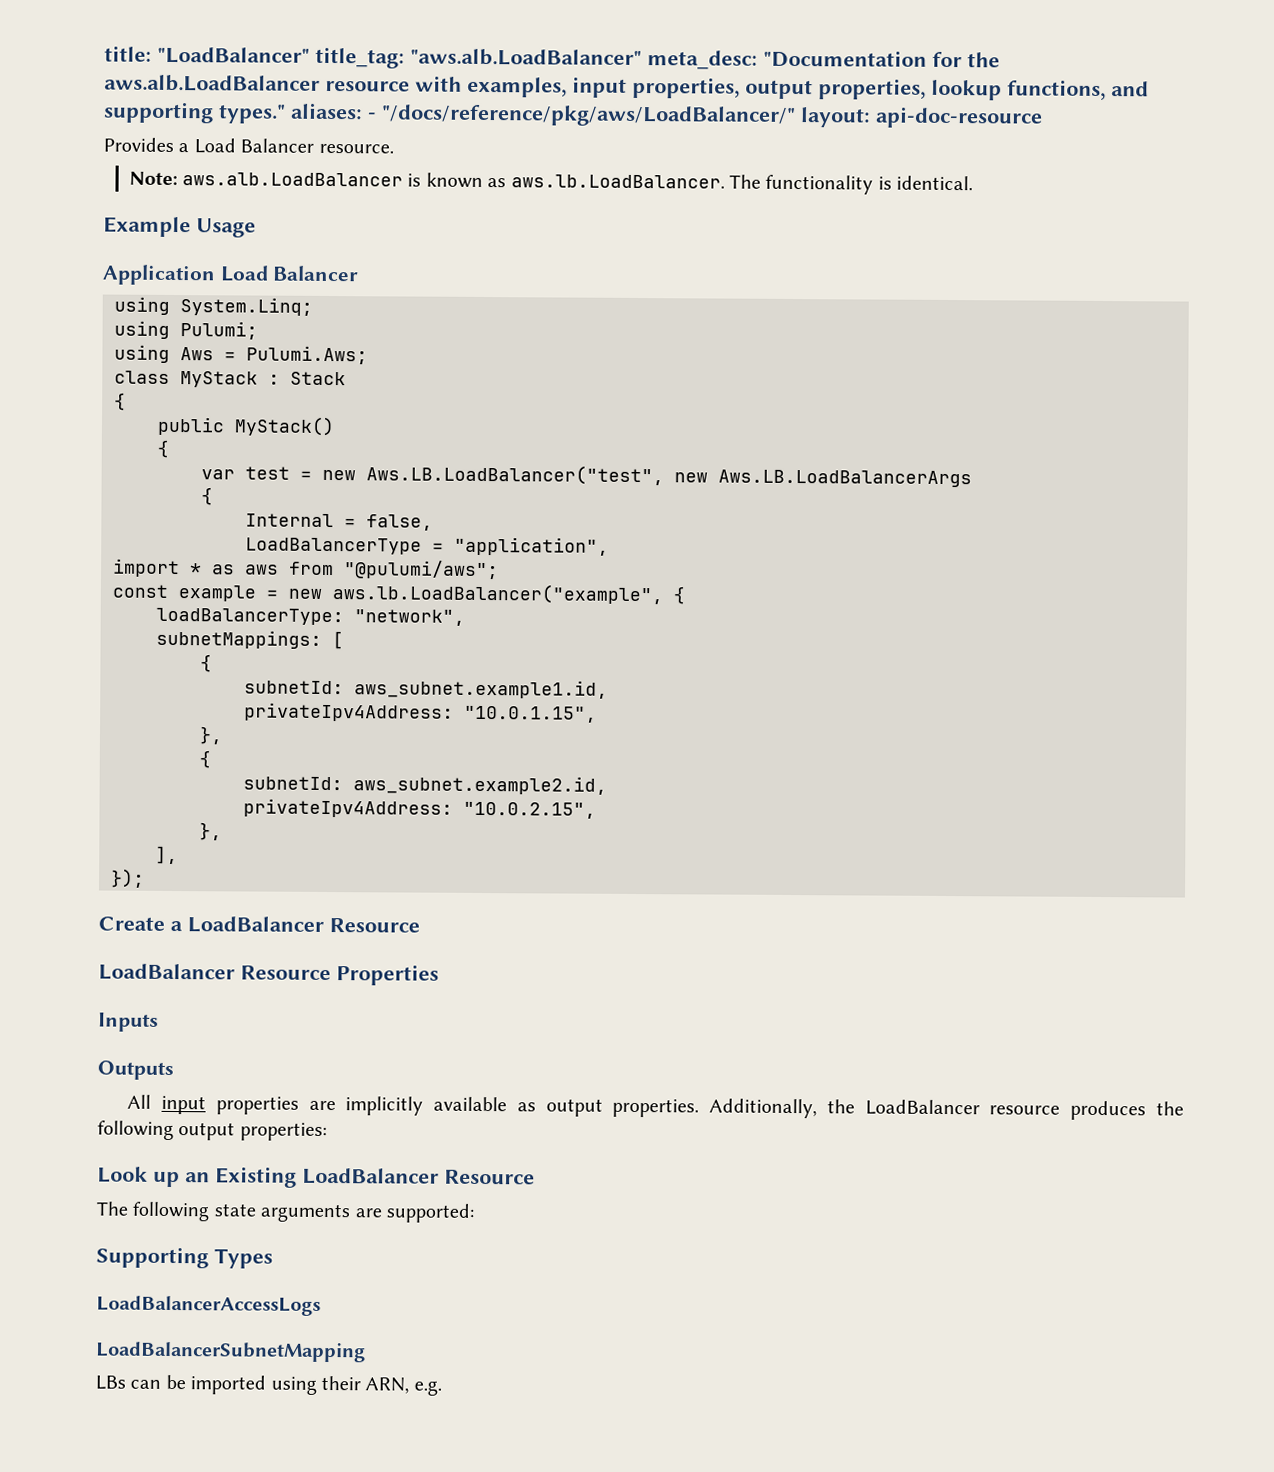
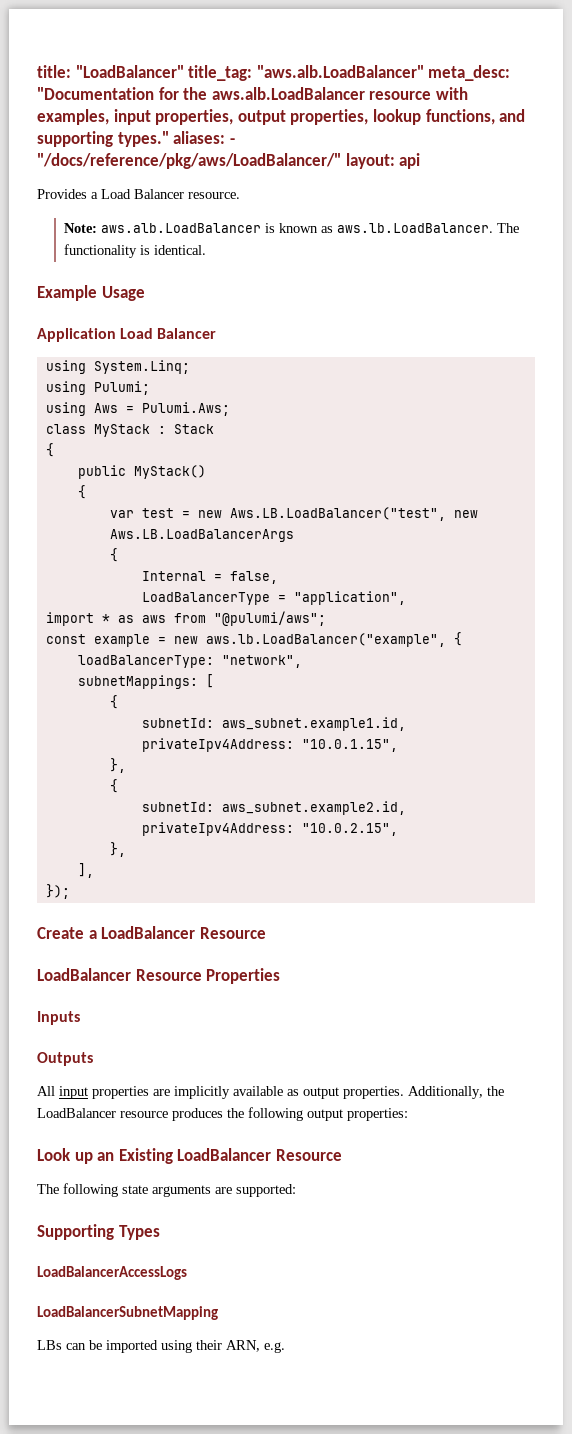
- title: "LoadBalancer" title_tag: "aws.alb.LoadBalancer" meta_desc: "Documentation for the aws.alb.LoadBalancer resource with examples, input properties, output properties, lookup functions, and supporting types." aliases: - "/docs/reference/pkg/aws/LoadBalancer/" layout: api-doc-resource
+ title: "LoadBalancer" title_tag: "aws.alb.LoadBalancer" meta_desc: "Documentation for the aws.alb.LoadBalancer resource with examples, input properties, output properties, lookup functions, and supporting types." aliases: - "/docs/reference/pkg/aws/LoadBalancer/" layout: api

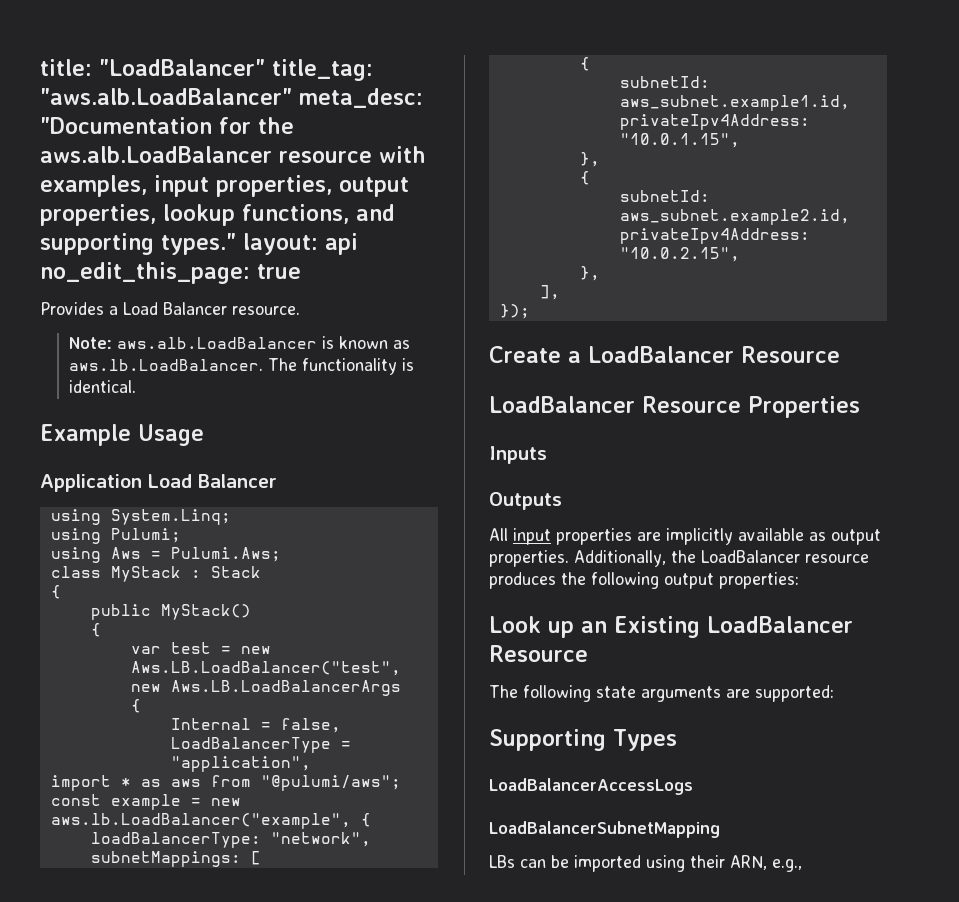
- title: "LoadBalancer" title_tag: "aws.alb.LoadBalancer" meta_desc: "Documentation for the aws.alb.LoadBalancer resource with examples, input properties, output properties, lookup functions, and supporting types." aliases: - "/docs/reference/pkg/aws/LoadBalancer/" layout: api
+ title: "LoadBalancer" title_tag: "aws.alb.LoadBalancer" meta_desc: "Documentation for the aws.alb.LoadBalancer resource with examples, input properties, output properties, lookup functions, and supporting types." layout: api no_edit_this_page: true
- LBs can be imported using their ARN, e.g.
+ LBs can be imported using their ARN, e.g.,

